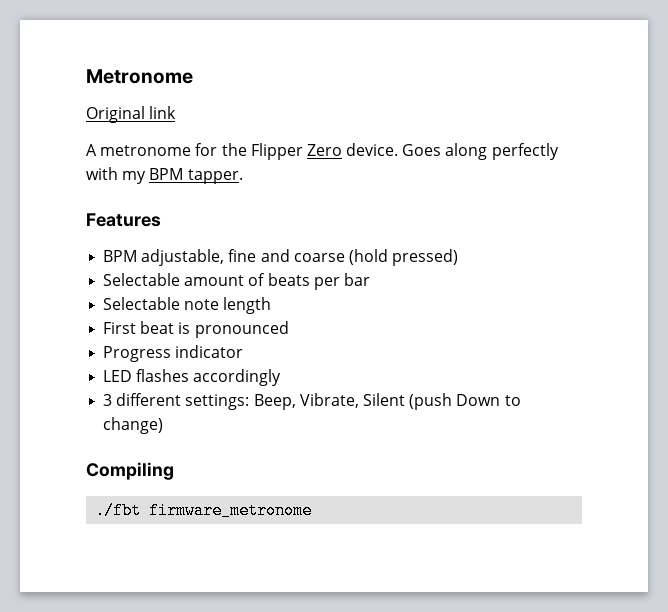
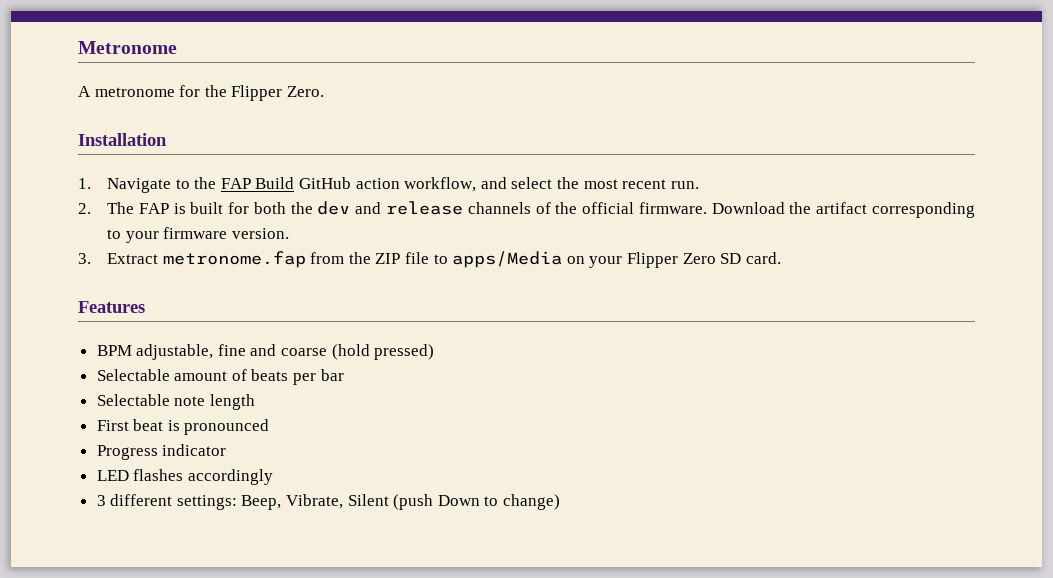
- Original link
- A metronome for the Flipper Zero device. Goes along perfectly with my BPM tapper.
+ A metronome for the Flipper Zero.
+ Installation
+ 1. Navigate to the FAP Build GitHub action workflow, and select the most recent run.
+ 2. The FAP is built for both the dev and release channels of the official firmware. Download the artifact corresponding to your firmware version.
+ 3. Extract metronome.fap from the ZIP file to apps/Media on your Flipper Zero SD card.
- Compiling
- ./fbt firmware_metronome

